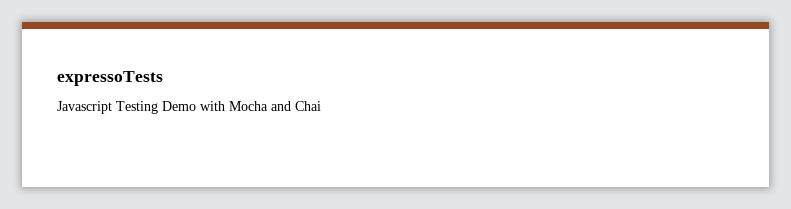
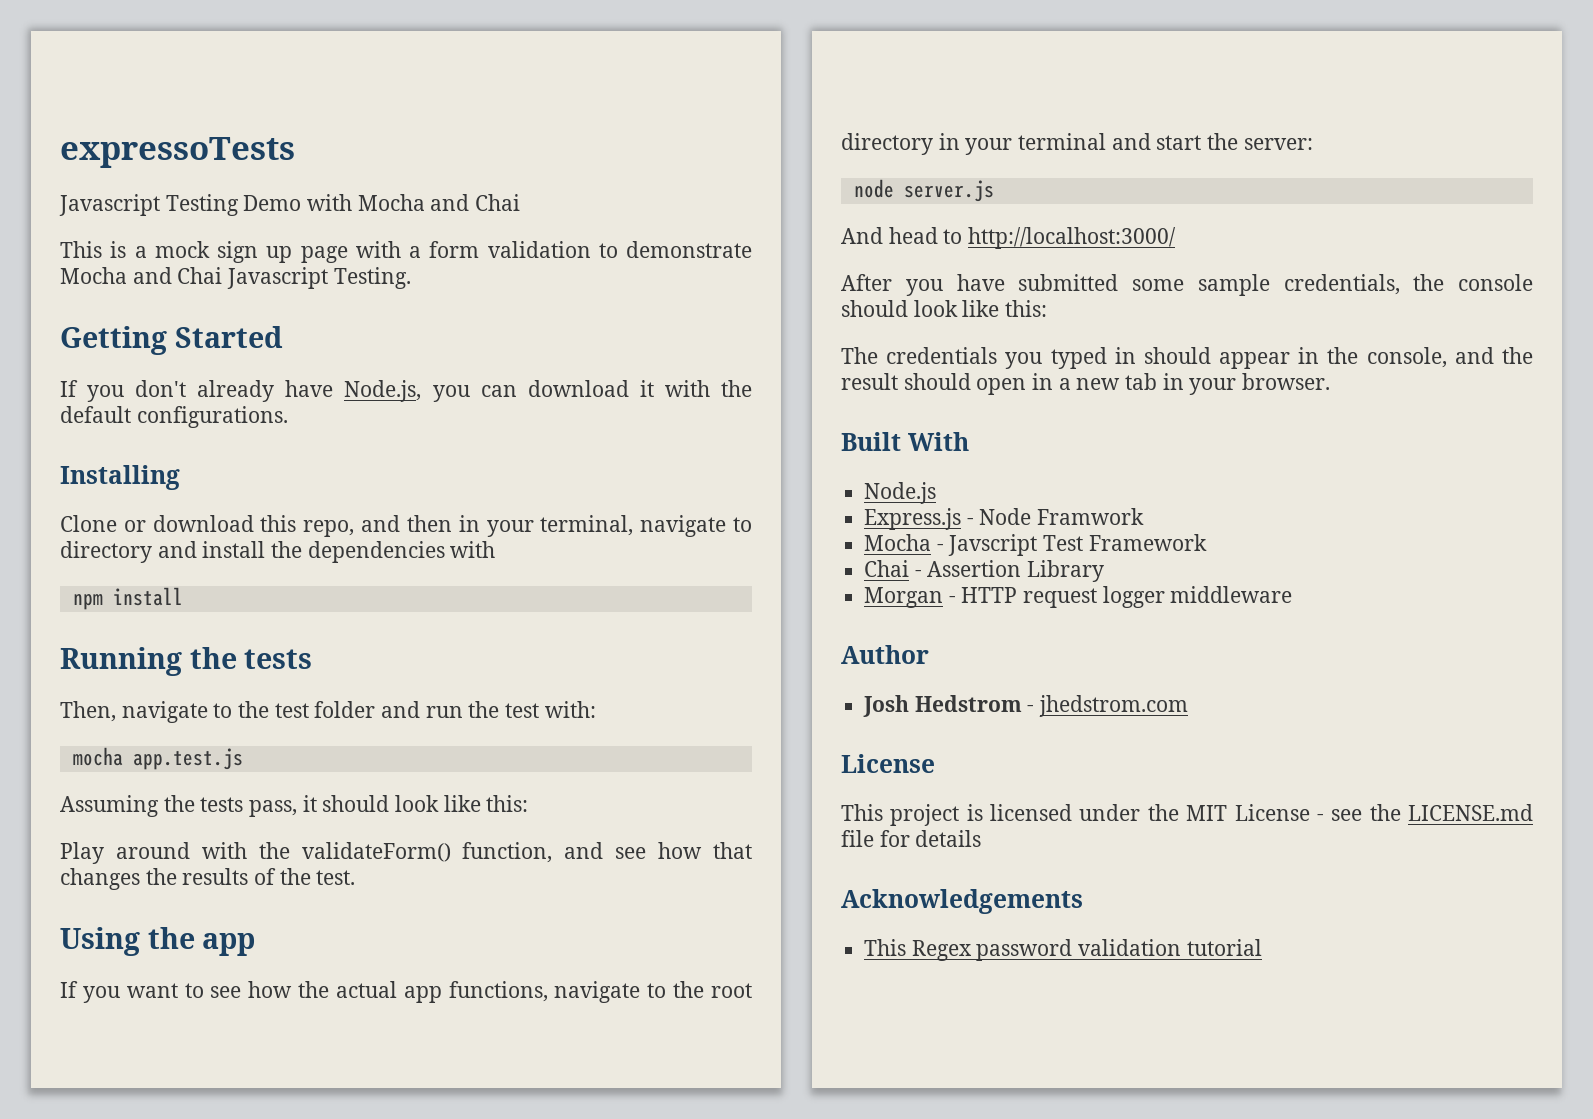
+ This is a mock sign up page with a form validation to demonstrate Mocha and Chai Javascript Testing.
+ Getting Started
+ If you don't already have Node.js, you can download it with the default configurations.
+ Installing
+ Clone or download this repo, and then in your terminal, navigate to directory and install the dependencies with
+ npm install
+ Running the tests
+ Then, navigate to the test folder and run the test with:
+ mocha app.test.js
+ Assuming the tests pass, it should look like this:
+ Play around with the validateForm() function, and see how that changes the results of the test.
+ Using the app
+ If you want to see how the actual app functions, navigate to the root directory in your terminal and start the server:
+ node server.js
+ And head to http://localhost:3000/
+ After you have submitted some sample credentials, the console should look like this:
+ The credentials you typed in should appear in the console, and the result should open in a new tab in your browser.
+ Built With
+ Node.js
+ Express.js - Node Framwork
+ Mocha - Javscript Test Framework
+ Chai - Assertion Library
+ Morgan - HTTP request logger middleware
+ Author
+ Josh Hedstrom - jhedstrom.com
+ License
+ This project is licensed under the MIT License - see the LICENSE.md file for details
+ Acknowledgements
+ This Regex password validation tutorial

